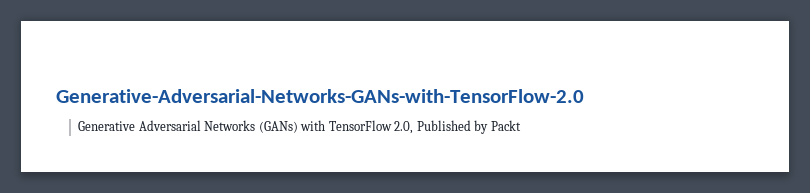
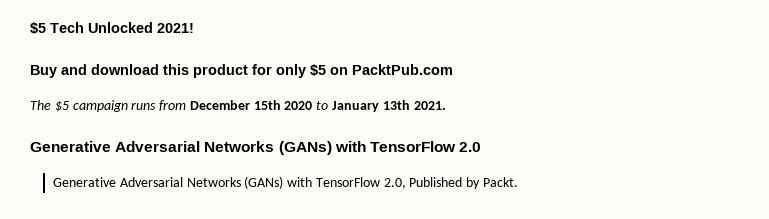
- Generative-Adversarial-Networks-GANs-with-TensorFlow-2.0
+ $5 Tech Unlocked 2021!
+ Buy and download this product for only $5 on PacktPub.com
+ The $5 campaign runs from December 15th 2020 to January 13th 2021.
+ Generative Adversarial Networks (GANs) with TensorFlow 2.0
- Generative Adversarial Networks (GANs) with TensorFlow 2.0, Published by Packt
+ Generative Adversarial Networks (GANs) with TensorFlow 2.0, Published by Packt.

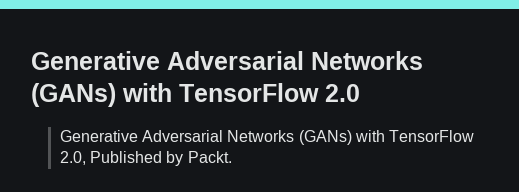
- $5 Tech Unlocked 2021!
- Buy and download this product for only $5 on PacktPub.com
- The $5 campaign runs from December 15th 2020 to January 13th 2021.

